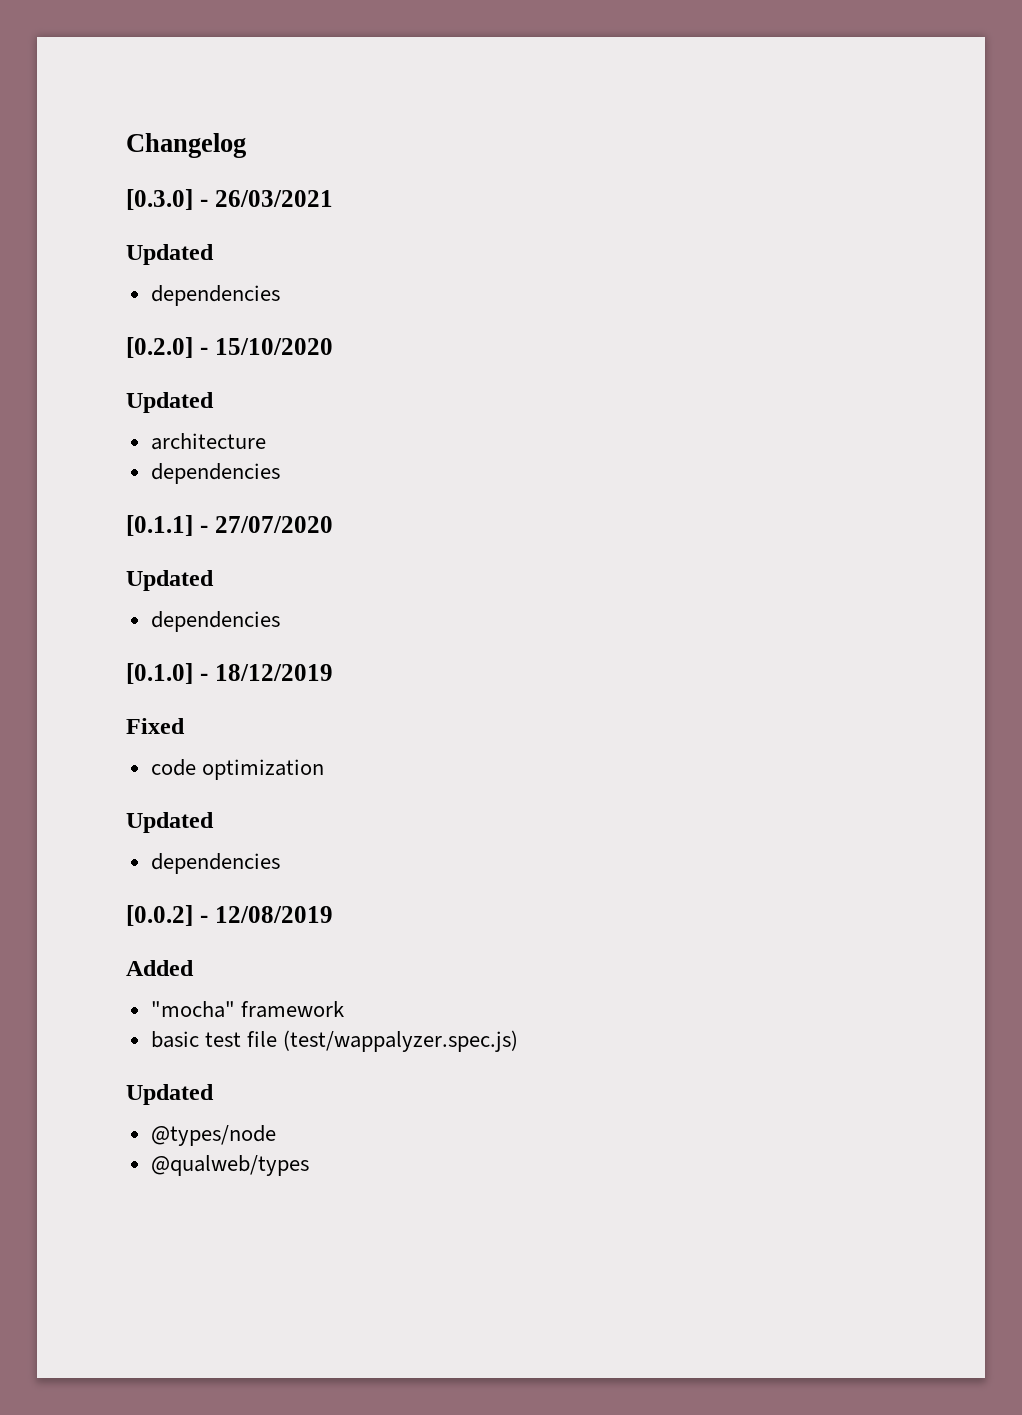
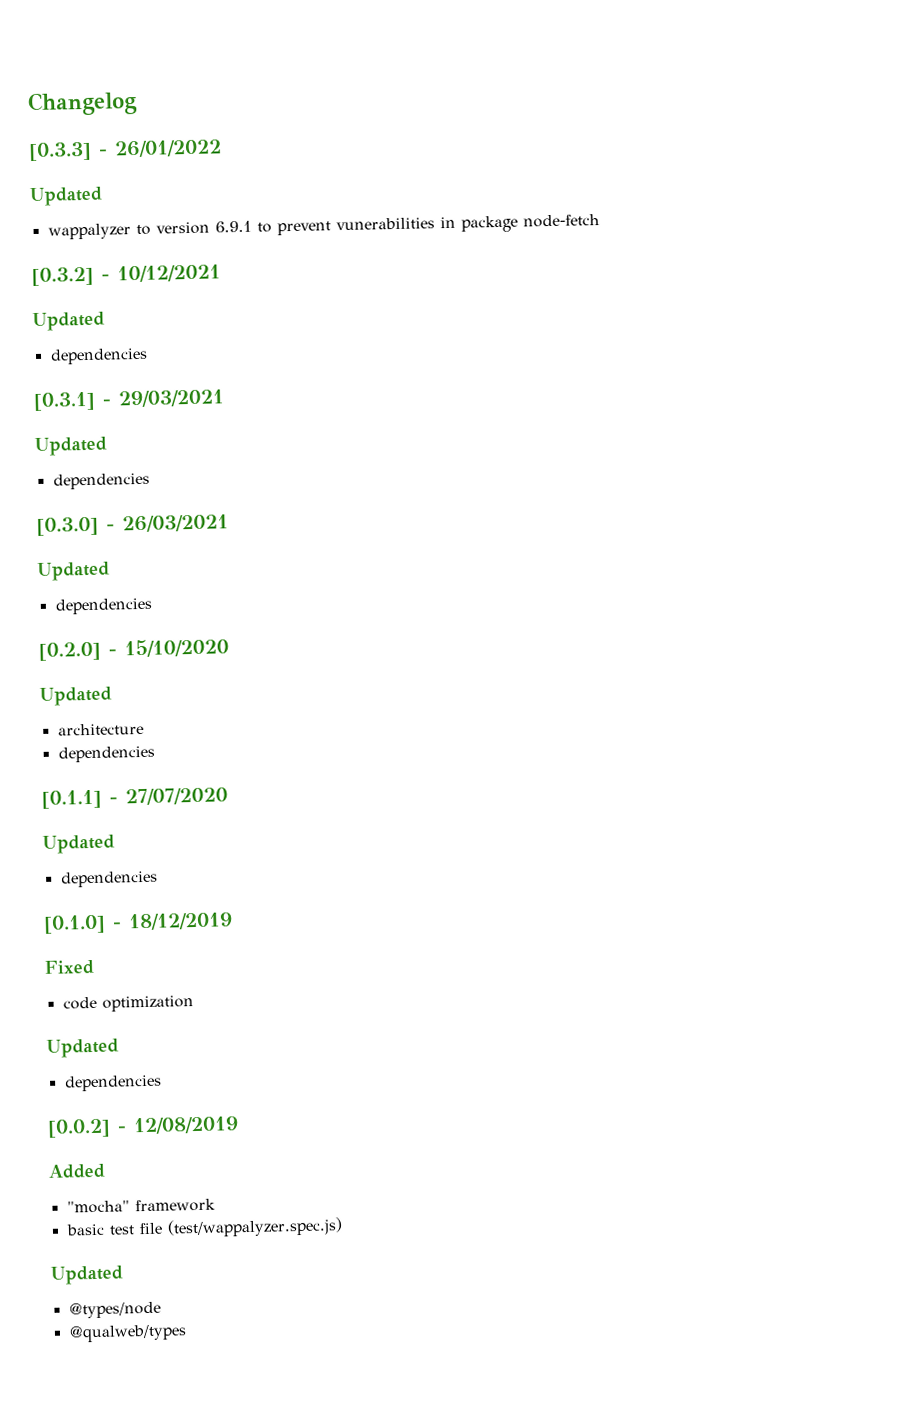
+ [0.3.3] - 26/01/2022
+ Updated
+ wappalyzer to version 6.9.1 to prevent vunerabilities in package node-fetch
+ [0.3.2] - 10/12/2021
+ Updated
+ dependencies
+ [0.3.1] - 29/03/2021
+ Updated
+ dependencies

